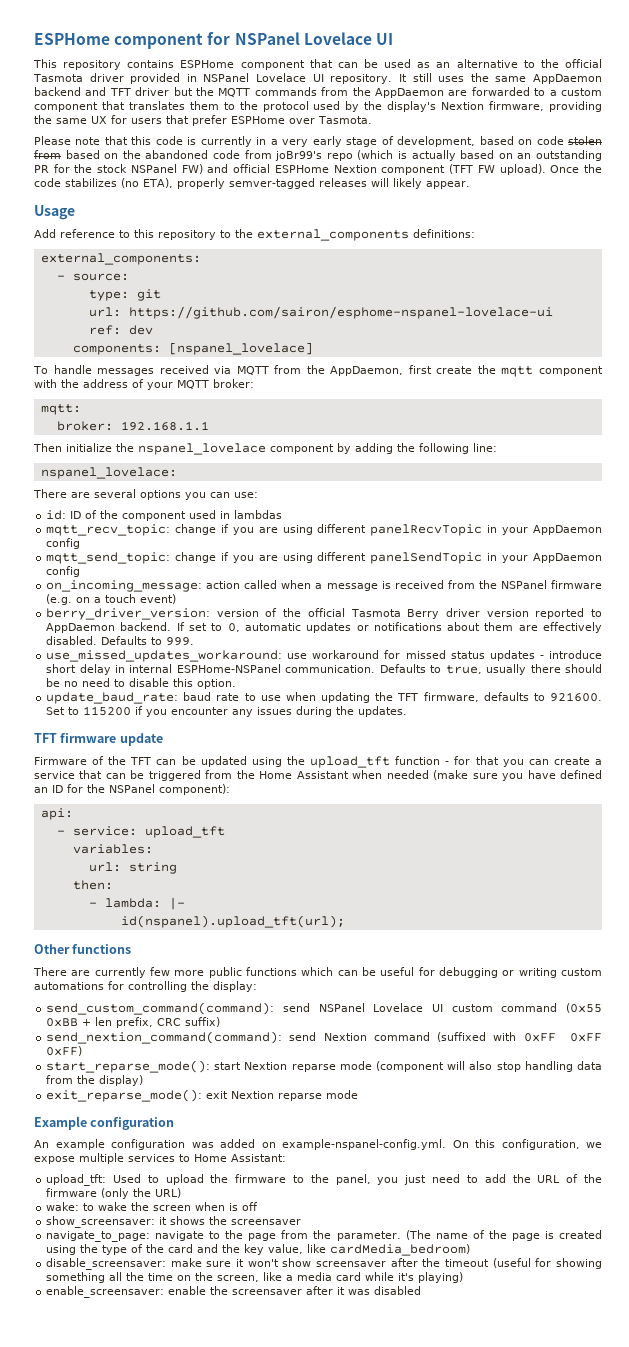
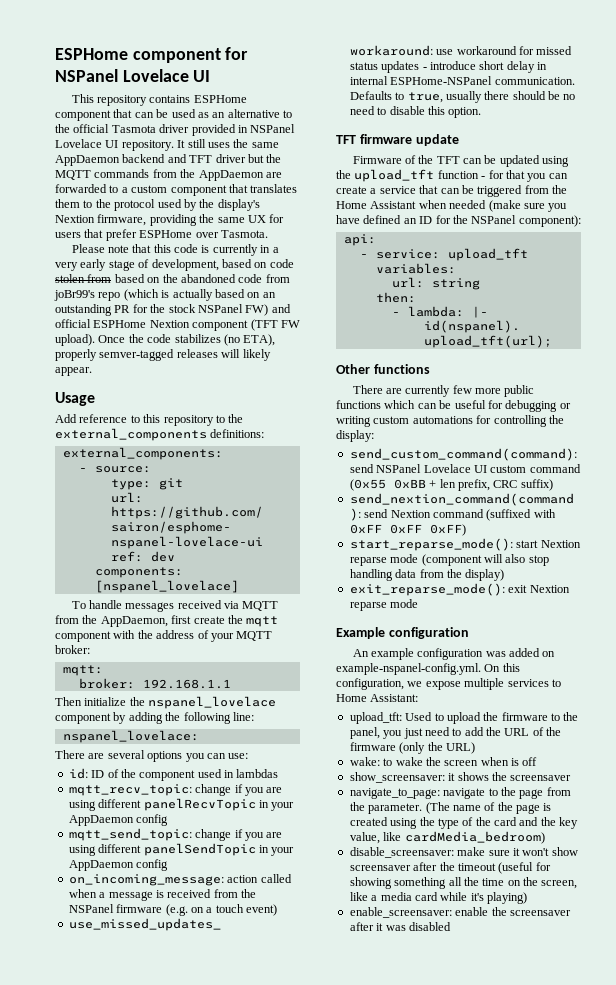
- berry_driver_version: version of the official Tasmota Berry driver version reported to AppDaemon backend. If set to 0, automatic updates or notifications about them are effectively disabled. Defaults to 999.
- update_baud_rate: baud rate to use when updating the TFT firmware, defaults to 921600. Set to 115200 if you encounter any issues during the updates.

